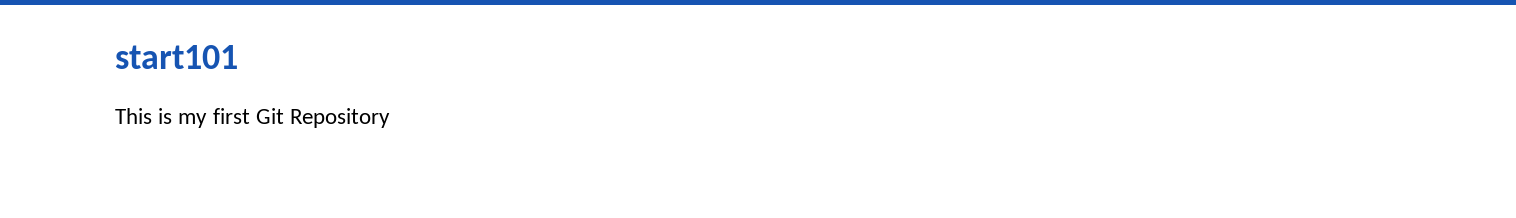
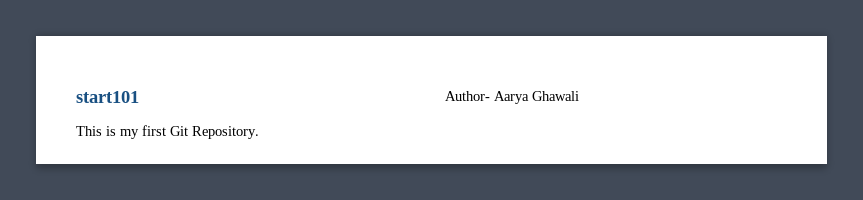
- This is my first Git Repository
+ This is my first Git Repository.
+ Author- Aarya Ghawali

